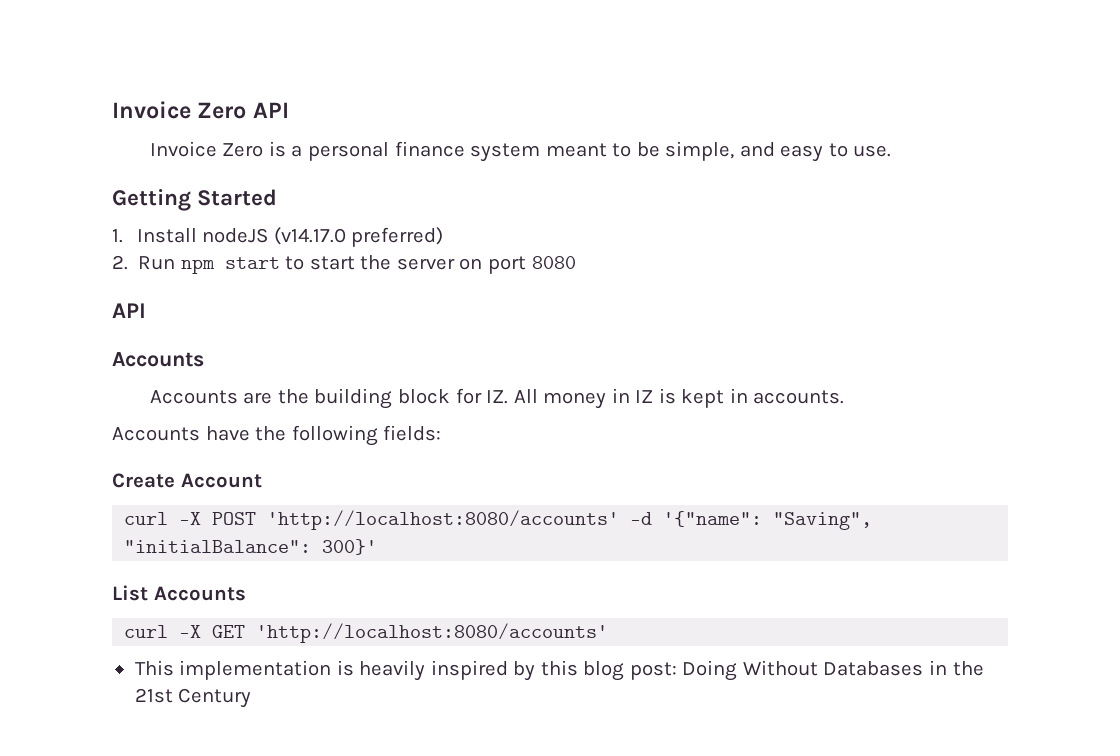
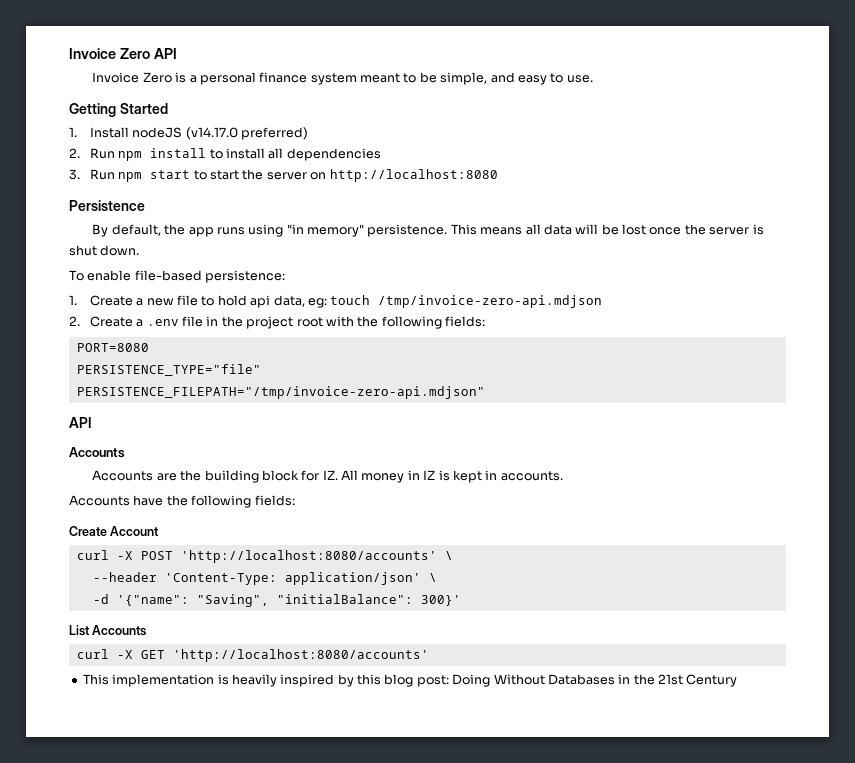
- 2. Run npm start to start the server on port 8080
+ 2. Run npm install to install all dependencies
+ 3. Run npm start to start the server on http://localhost:8080
+ Persistence
+ By default, the app runs using "in memory" persistence. This means all data will be lost once the server is shut down.
+ To enable file-based persistence:
+ 1. Create a new file to hold api data, eg: touch /tmp/invoice-zero-api.mdjson
+ 2. Create a .env file in the project root with the following fields:
+ PORT=8080
+ PERSISTENCE_TYPE="file"
+ PERSISTENCE_FILEPATH="/tmp/invoice-zero-api.mdjson"
- curl -X POST 'http://localhost:8080/accounts' -d '{"name": "Saving", "initialBalance": 300}'
+ curl -X POST 'http://localhost:8080/accounts' \
+ --header 'Content-Type: application/json' \
+ -d '{"name": "Saving", "initialBalance": 300}'

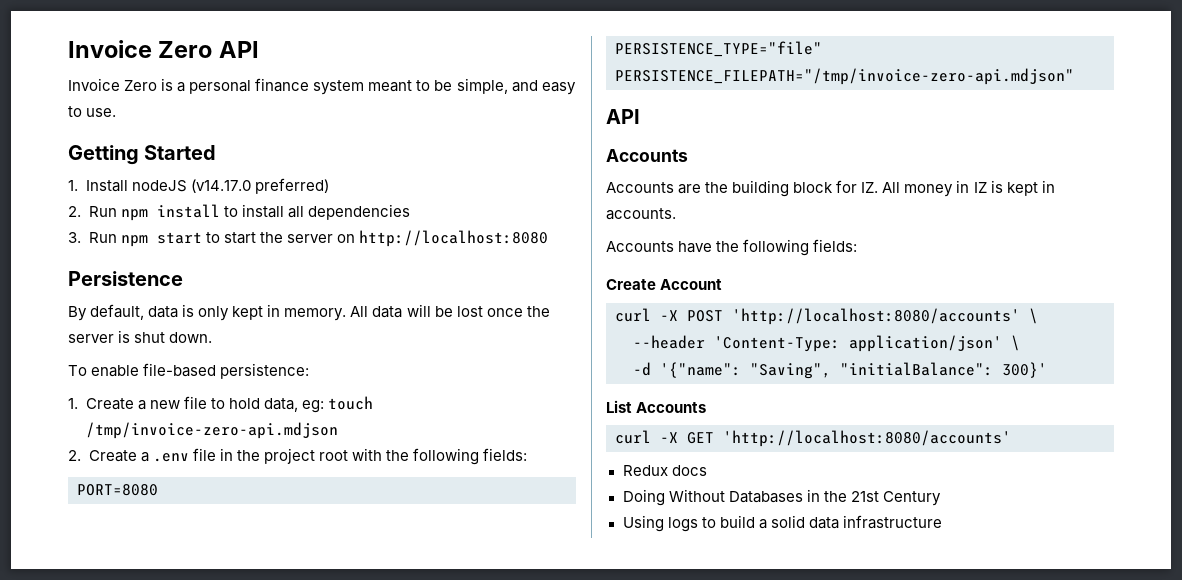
- By default, the app runs using "in memory" persistence. This means all data will be lost once the server is shut down.
+ By default, data is only kept in memory. All data will be lost once the server is shut down.
- 1. Create a new file to hold api data, eg: touch /tmp/invoice-zero-api.mdjson
+ 1. Create a new file to hold data, eg: touch /tmp/invoice-zero-api.mdjson
- This implementation is heavily inspired by this blog post: Doing Without Databases in the 21st Century
+ Redux docs
+ Doing Without Databases in the 21st Century
+ Using logs to build a solid data infrastructure

